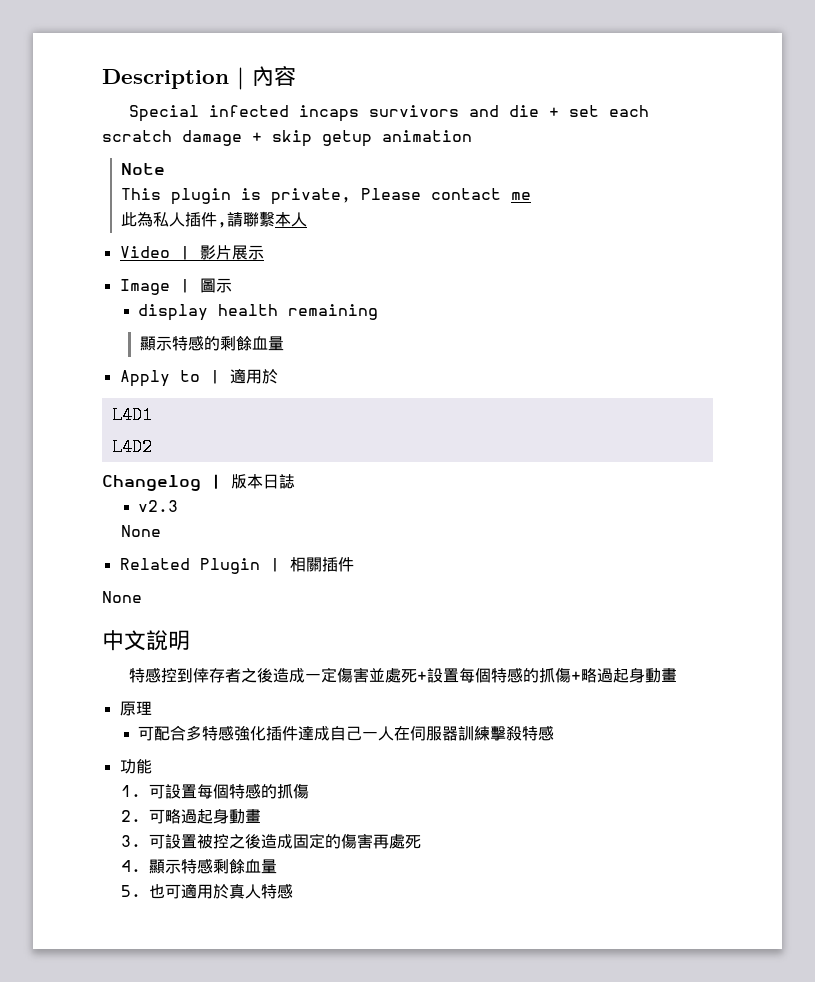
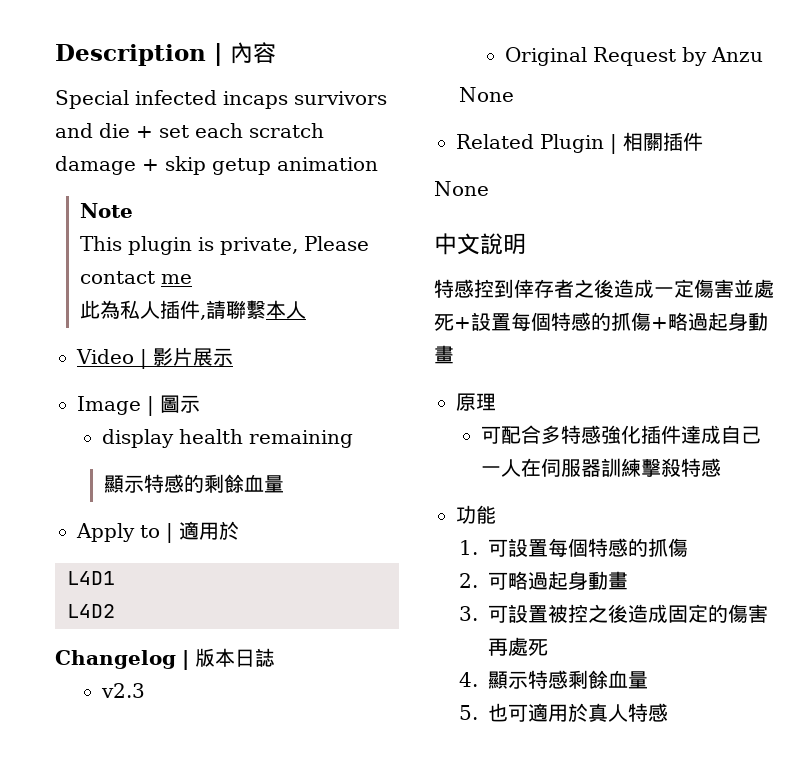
+ Original Request by Anzu

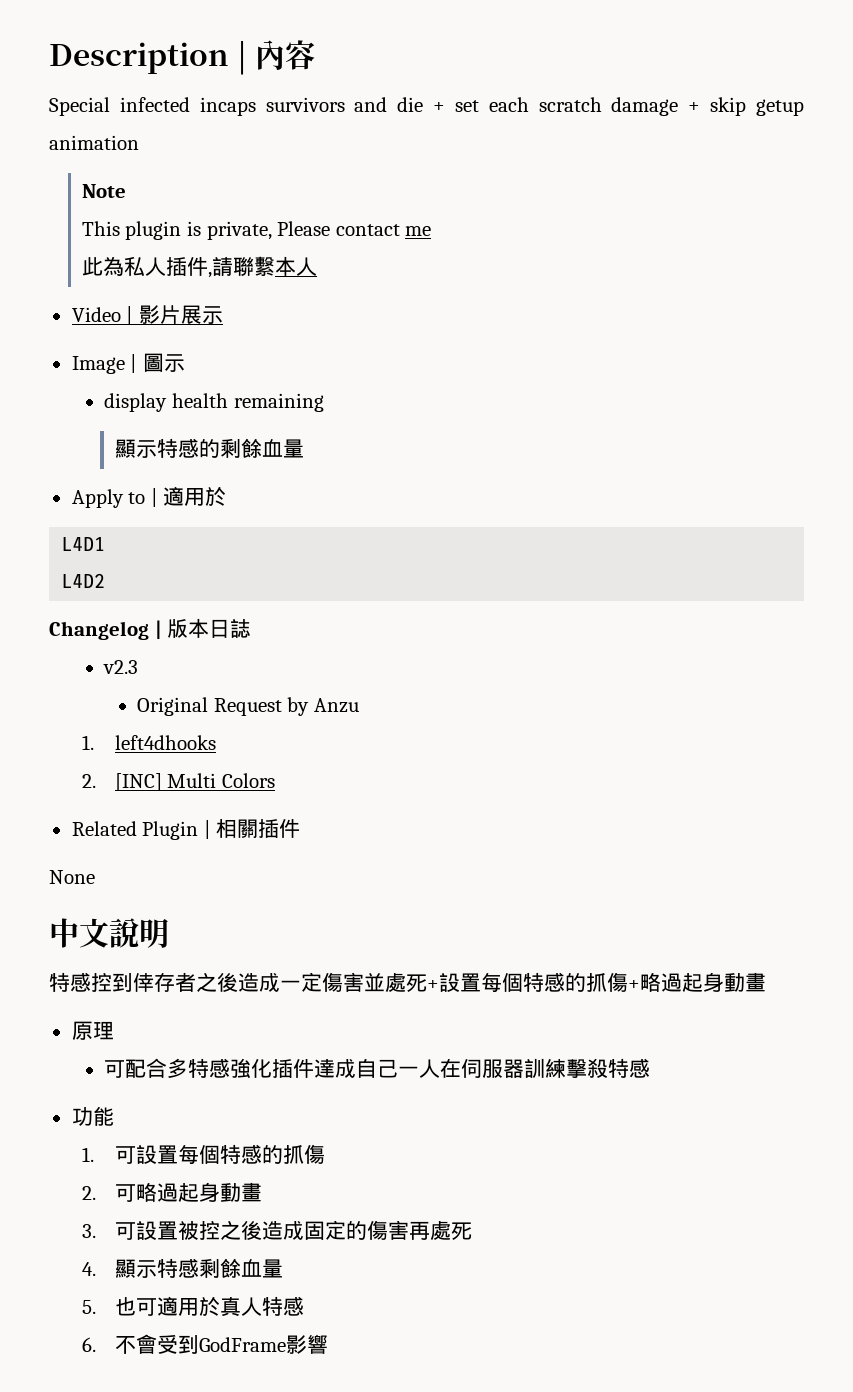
  Original Request by Anzu
- None
+ 1. left4dhooks
+ 2. [INC] Multi Colors
+ 6.不會受到GodFrame影響

